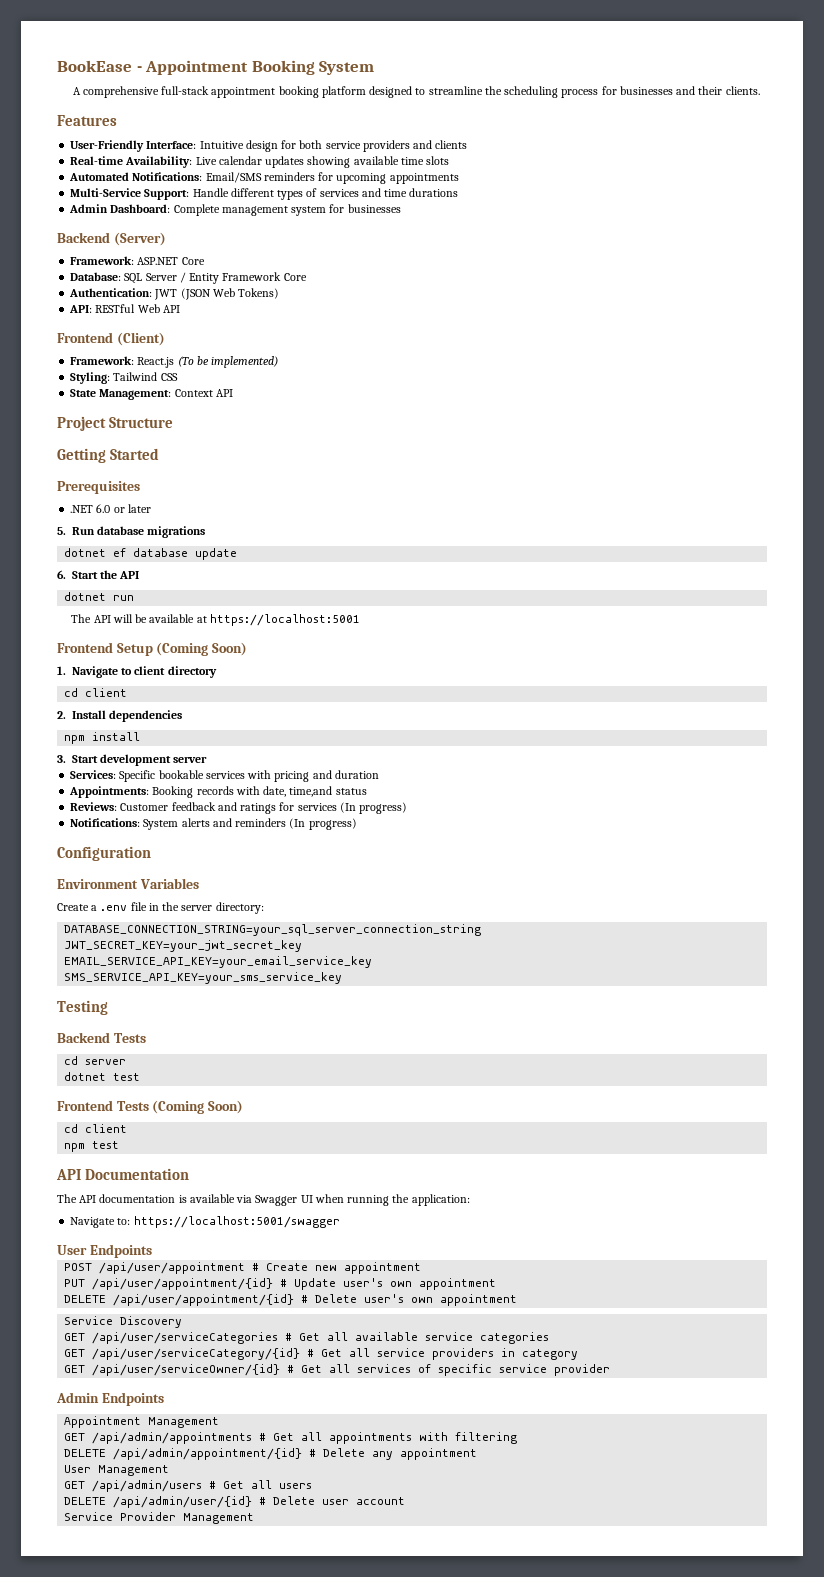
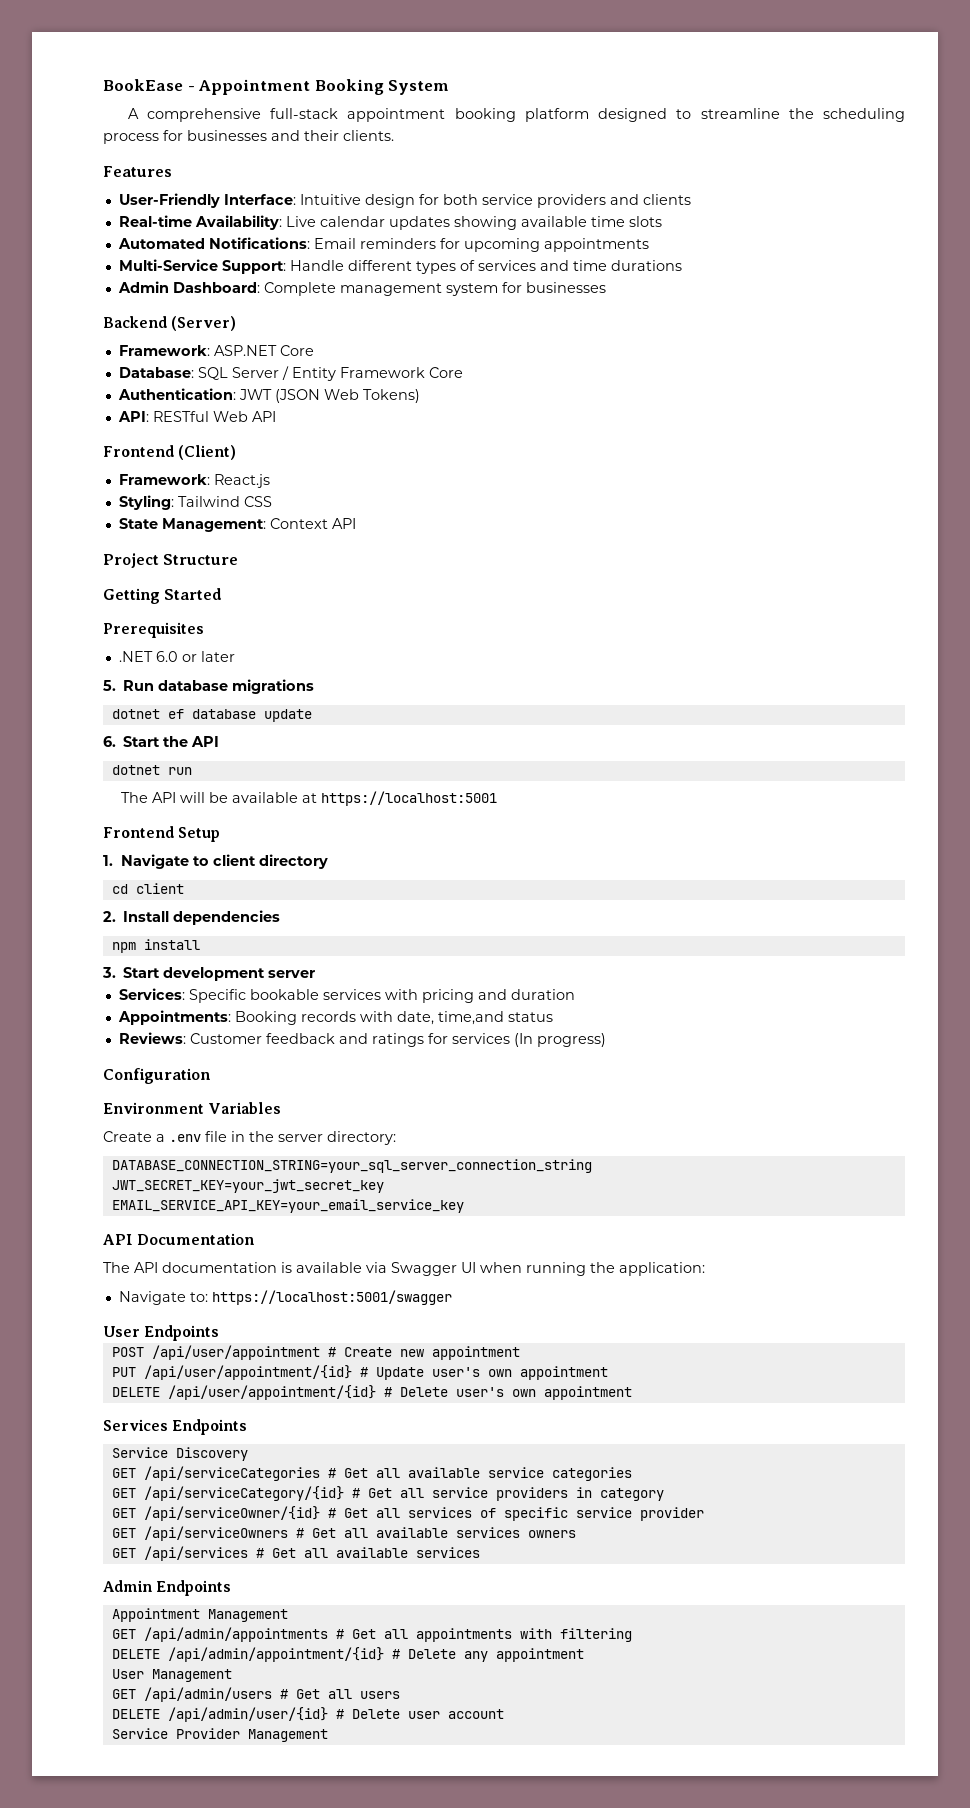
- Automated Notifications: Email/SMS reminders for upcoming appointments
+ Automated Notifications: Email reminders for upcoming appointments
- Framework: React.js (To be implemented)
+ Framework: React.js
- Frontend Setup (Coming Soon)
+ Frontend Setup
- Notifications: System alerts and reminders (In progress)
- SMS_SERVICE_API_KEY=your_sms_service_key
- Testing
- Backend Tests
- cd server
- dotnet test
- Frontend Tests (Coming Soon)
- cd client
- npm test
+ Services Endpoints
- GET /api/user/serviceCategories # Get all available service categories
+ GET /api/serviceCategories # Get all available service categories
- GET /api/user/serviceCategory/{id} # Get all service providers in category
+ GET /api/serviceCategory/{id} # Get all service providers in category
- GET /api/user/serviceOwner/{id} # Get all services of specific service provider
+ GET /api/serviceOwner/{id} # Get all services of specific service provider
+ GET /api/serviceOwners # Get all available services owners
+ GET /api/services # Get all available services

